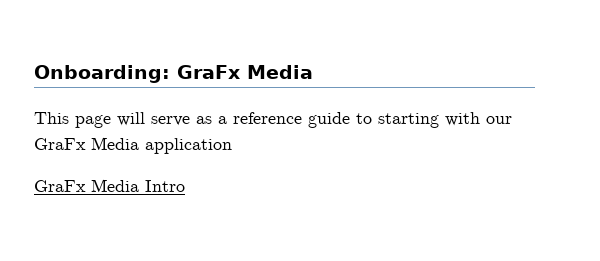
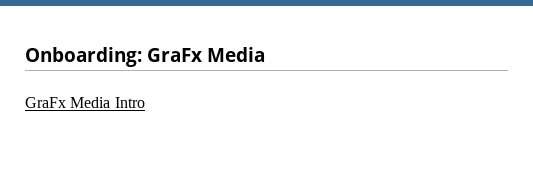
- This page will serve as a reference guide to starting with our GraFx Media application

